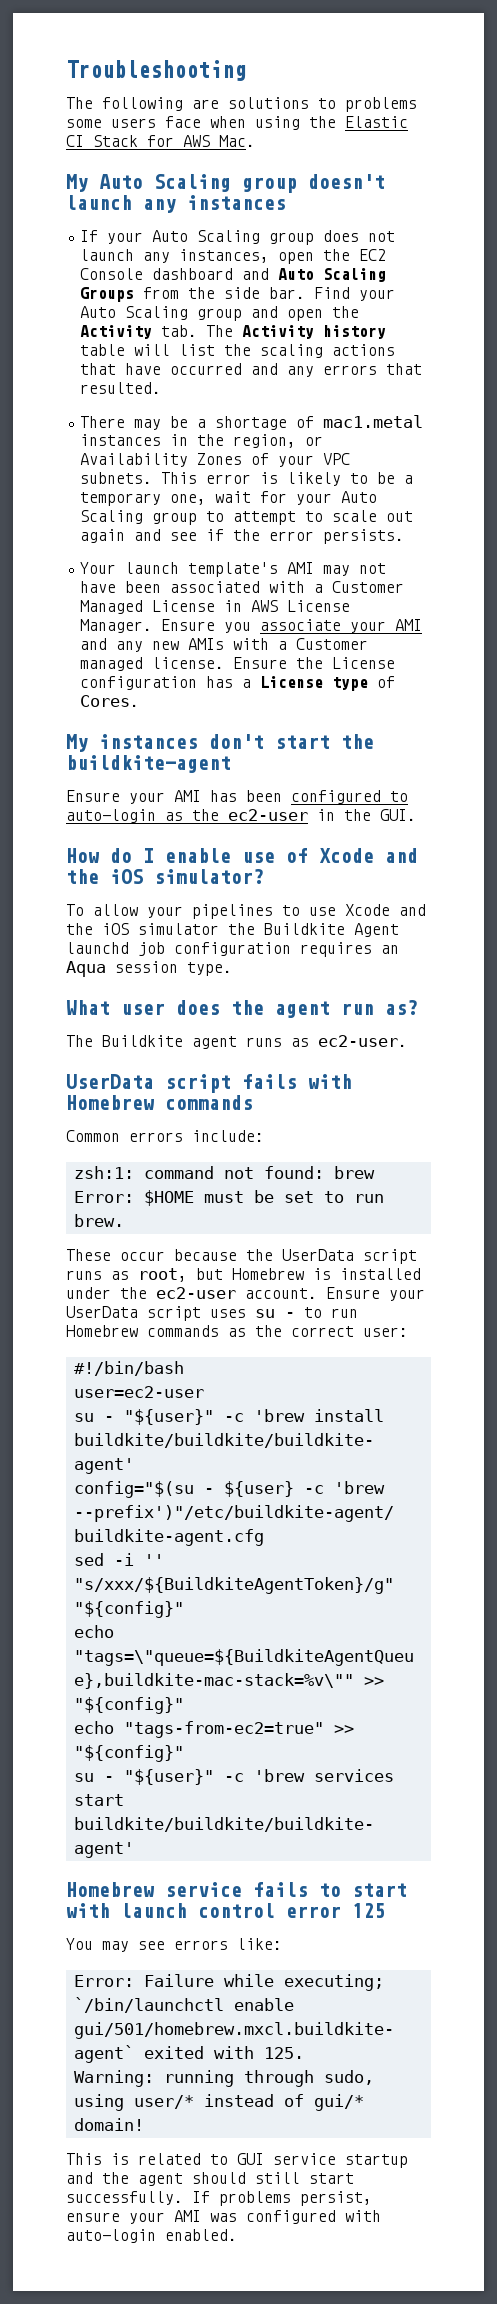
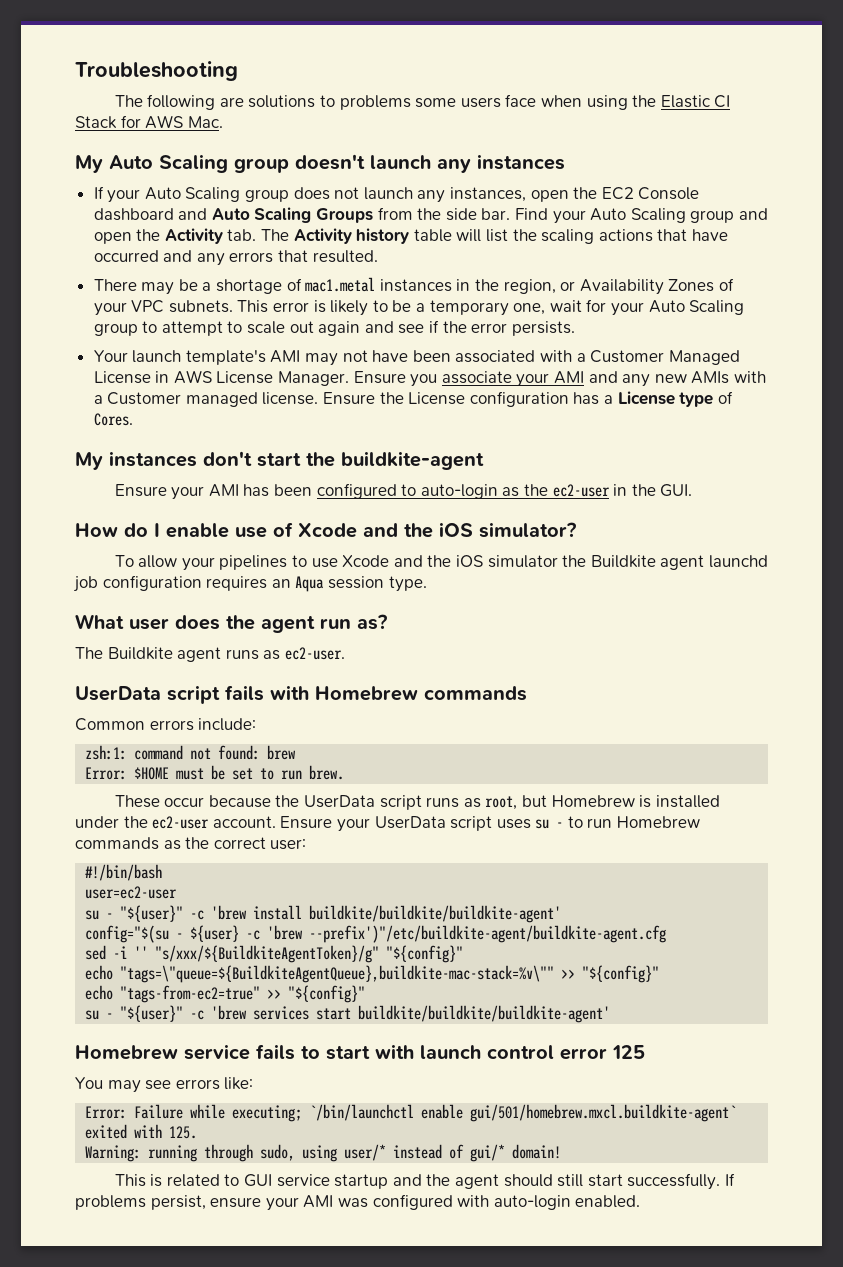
- To allow your pipelines to use Xcode and the iOS simulator the Buildkite Agent launchd job configuration requires an Aqua session type.
+ To allow your pipelines to use Xcode and the iOS simulator the Buildkite agent launchd job configuration requires an Aqua session type.

